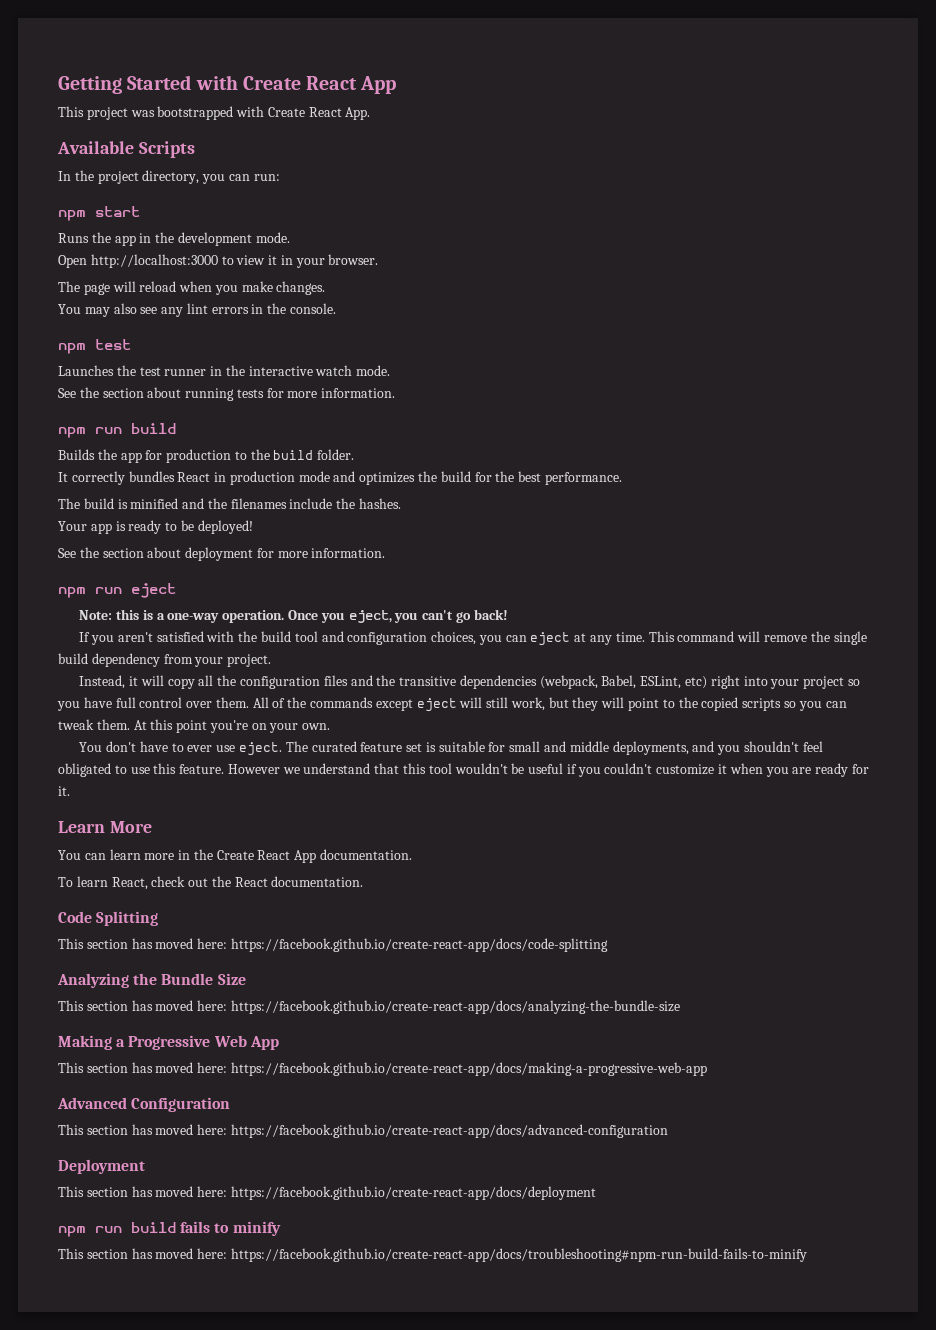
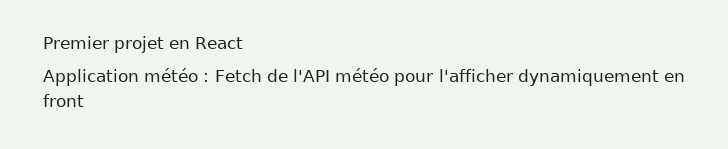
- Getting Started with Create React App
- This project was bootstrapped with Create React App.
- Available Scripts
- In the project directory, you can run:
- npm start
- Runs the app in the development mode.
- Open http://localhost:3000 to view it in your browser.
- The page will reload when you make changes.
- You may also see any lint errors in the console.
- npm test
- Launches the test runner in the interactive watch mode.
- See the section about running tests for more information.
- npm run build
- Builds the app for production to the build folder.
- It correctly bundles React in production mode and optimizes the build for the best performance.
- The build is minified and the filenames include the hashes.
- Your app is ready to be deployed!
- See the section about deployment for more information.
- npm run eject
- Note: this is a one-way operation. Once you eject, you can't go back!
- If you aren't satisfied with the build tool and configuration choices, you can eject at any time. This command will remove the single build dependency from your project.
- Instead, it will copy all the configuration files and the transitive dependencies (webpack, Babel, ESLint, etc) right into your project so you have full control over them. All of the commands except eject will still work, but they will point to the copied scripts so you can tweak them. At this point you're on your own.
- You don't have to ever use eject. The curated feature set is suitable for small and middle deployments, and you shouldn't feel obligated to use this feature. However we understand that this tool wouldn't be useful if you couldn't customize it when you are ready for it.
- Learn More
- You can learn more in the Create React App documentation.
- To learn React, check out the React documentation.
- Code Splitting
- This section has moved here: https://facebook.github.io/create-react-app/docs/code-splitting
- Analyzing the Bundle Size
- This section has moved here: https://facebook.github.io/create-react-app/docs/analyzing-the-bundle-size
- Making a Progressive Web App
- This section has moved here: https://facebook.github.io/create-react-app/docs/making-a-progressive-web-app
- Advanced Configuration
- This section has moved here: https://facebook.github.io/create-react-app/docs/advanced-configuration
- Deployment
- This section has moved here: https://facebook.github.io/create-react-app/docs/deployment
- npm run build fails to minify
- This section has moved here: https://facebook.github.io/create-react-app/docs/troubleshooting#npm-run-build-fails-to-minify
+ Premier projet en React
+ Application météo : Fetch de l'API météo pour l'afficher dynamiquement en front

